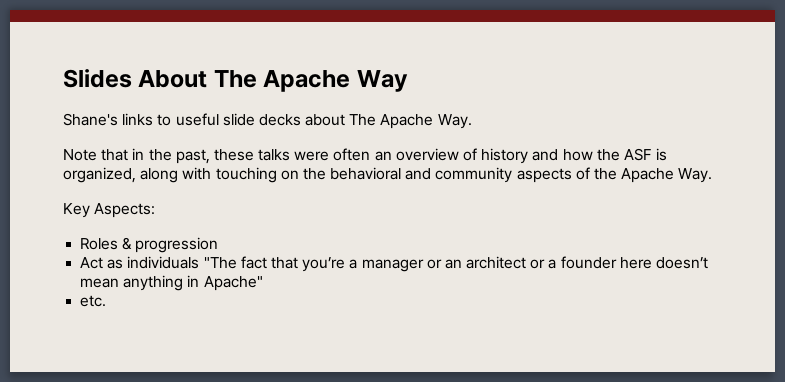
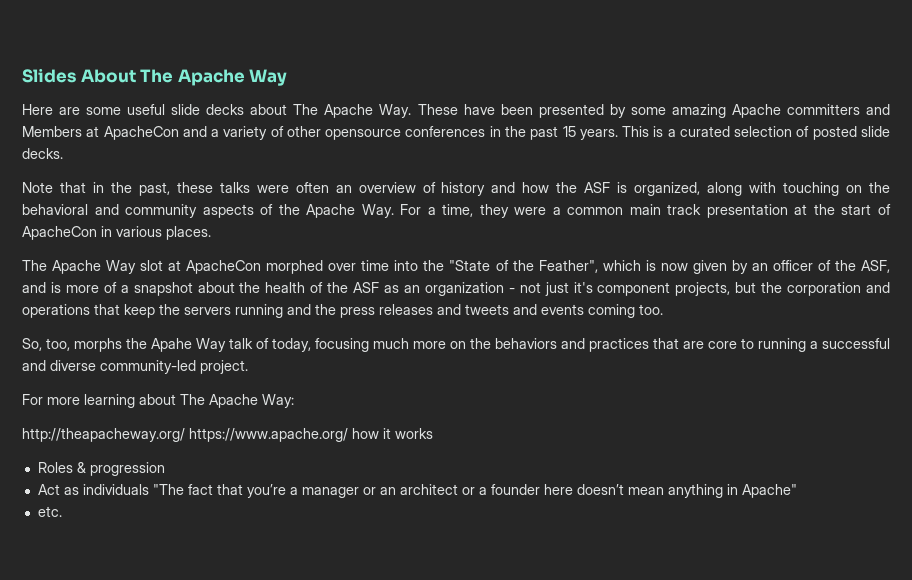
- Shane's links to useful slide decks about The Apache Way.
+ Here are some useful slide decks about The Apache Way. These have been presented by some amazing Apache committers and Members at ApacheCon and a variety of other opensource conferences in the past 15 years. This is a curated selection of posted slide decks.
- Note that in the past, these talks were often an overview of history and how the ASF is organized, along with touching on the behavioral and community aspects of the Apache Way.
- Key Aspects:
+ Note that in the past, these talks were often an overview of history and how the ASF is organized, along with touching on the behavioral and community aspects of the Apache Way. For a time, they were a common main track presentation at the start of ApacheCon in various places.
+ The Apache Way slot at ApacheCon morphed over time into the "State of the Feather", which is now given by an officer of the ASF, and is more of a snapshot about the health of the ASF as an organization - not just it's component projects, but the corporation and operations that keep the servers running and the press releases and tweets and events coming too.
+ So, too, morphs the Apahe Way talk of today, focusing much more on the behaviors and practices that are core to running a successful and diverse community-led project.
+ For more learning about The Apache Way:
+ http://theapacheway.org/ https://www.apache.org/ how it works

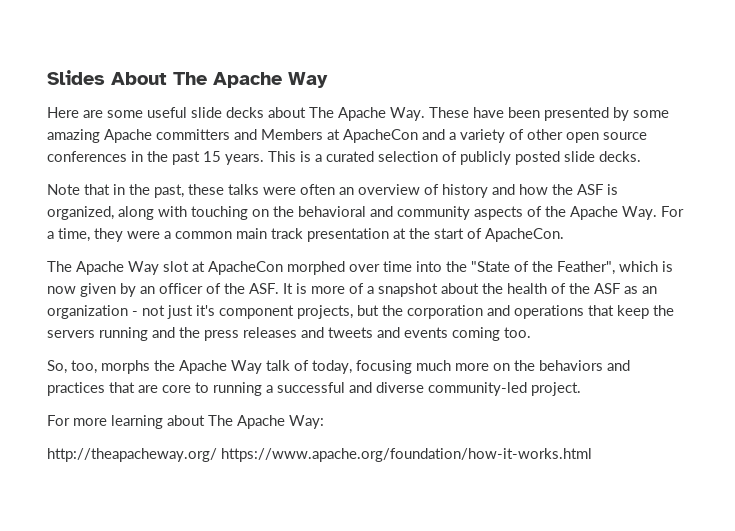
- Here are some useful slide decks about The Apache Way. These have been presented by some amazing Apache committers and Members at ApacheCon and a variety of other opensource conferences in the past 15 years.
+ Here are some useful slide decks about The Apache Way. These have been presented by some amazing Apache committers and Members at ApacheCon and a variety of other open source conferences in the past 15 years.
- This is a curated selection of posted slide decks.
+ This is a curated selection of publicly posted slide decks.
- Note that in the past, these talks were often an overview of history and how the ASF is organized, along with touching on the behavioral and community aspects of the Apache Way. For a time, they were a common main track presentation at the start of ApacheCon in various places.
+ Note that in the past, these talks were often an overview of history and how the ASF is organized, along with touching on the behavioral and community aspects of the Apache Way. For a time, they were a common main track presentation at the start of ApacheCon.
- The Apache Way slot at ApacheCon morphed over time into the "State of the Feather", which is now given by an officer of the ASF, and is more of a snapshot about the health of the ASF as an organization - not just it's component projects, but the corporation and operations that keep the servers running and the press releases and tweets and events coming too.
+ The Apache Way slot at ApacheCon morphed over time into the "State of the Feather", which is now given by an officer of the ASF. It is more of a snapshot about the health of the ASF as an organization - not just it's component projects, but the corporation and operations that keep the servers running and the press releases and tweets and events coming too.
- So, too, morphs the Apahe Way talk of today, focusing much more on the behaviors and practices that are core to running a successful and diverse community-led project.
+ So, too, morphs the Apache Way talk of today, focusing much more on the behaviors and practices that are core to running a successful and diverse community-led project.
- http://theapacheway.org/ https://www.apache.org/ how it works
- Roles & progression
- Act as individuals "The fact that you’re a manager or an architect or a founder here doesn’t mean anything in Apache"
- etc.
+ http://theapacheway.org/ https://www.apache.org/foundation/how-it-works.html

